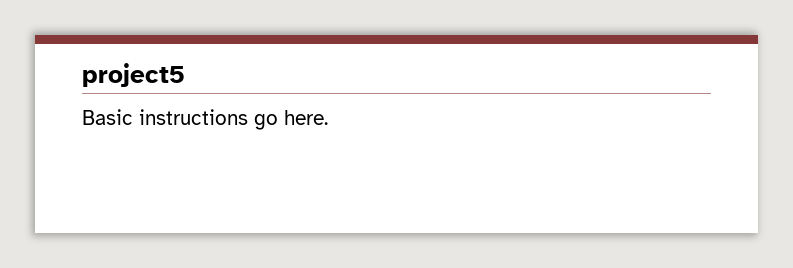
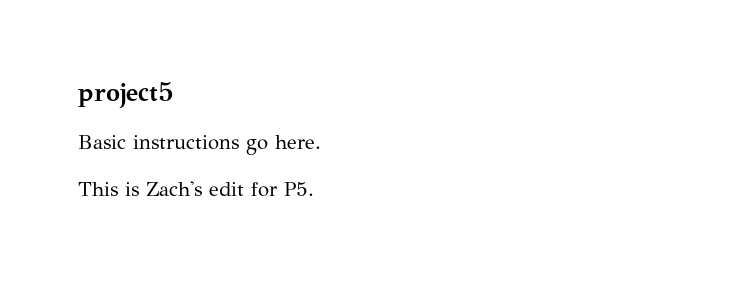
+ This is Zach's edit for P5.

